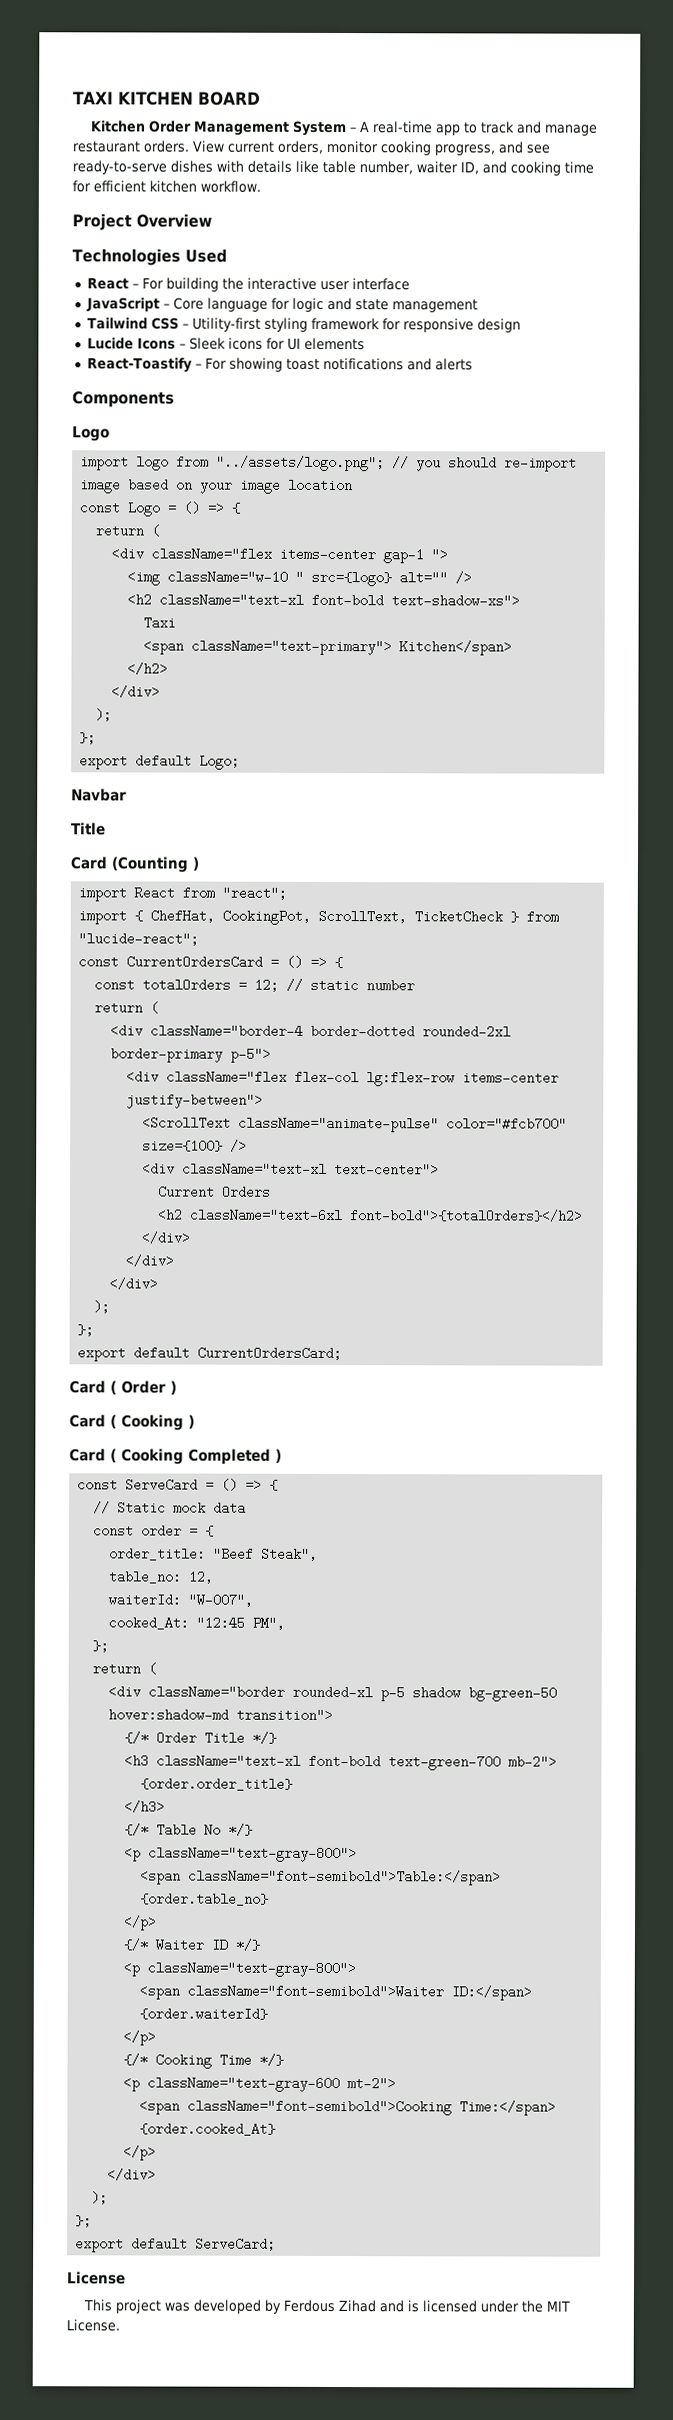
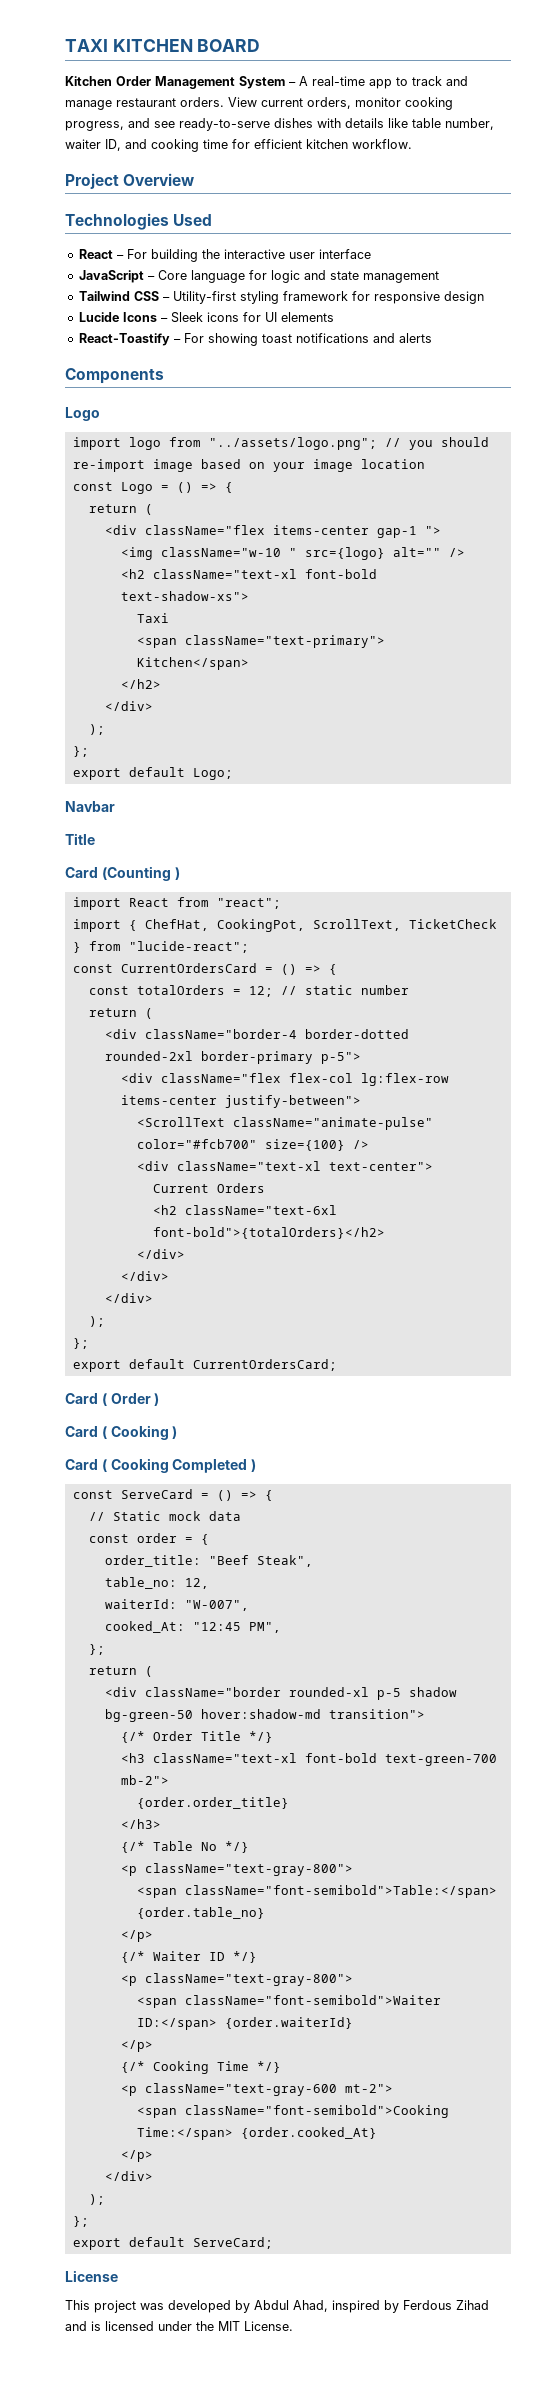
- This project was developed by Ferdous Zihad and is licensed under the MIT License.
+ This project was developed by Abdul Ahad, inspired by Ferdous Zihad and is licensed under the MIT License.

